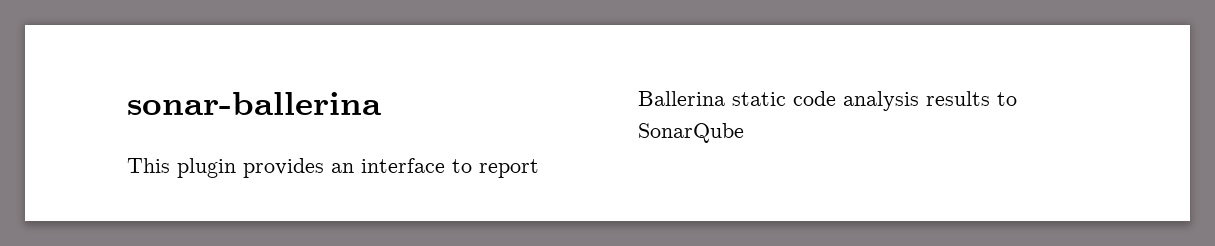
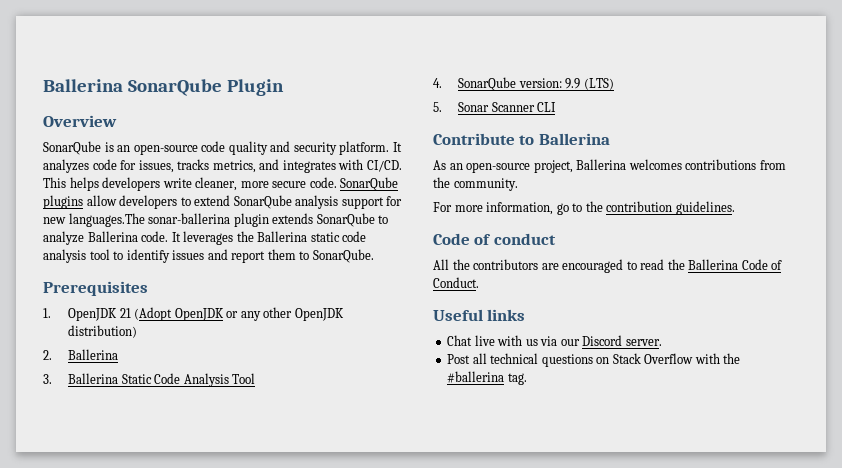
- sonar-ballerina
- This plugin provides an interface to report Ballerina static code analysis results to SonarQube
+ Ballerina SonarQube Plugin
+ Overview
+ SonarQube is an open-source code quality and security platform. It analyzes code for issues, tracks metrics, and integrates with CI/CD. This helps developers write cleaner, more secure code. SonarQube plugins allow developers to extend SonarQube analysis support for new languages.The sonar-ballerina plugin extends SonarQube to analyze Ballerina code. It leverages the Ballerina static code analysis tool to identify issues and report them to SonarQube.
+ Prerequisites
+ 1. OpenJDK 21 (Adopt OpenJDK or any other OpenJDK distribution)
+ 2. Ballerina
+ 3. Ballerina Static Code Analysis Tool
+ 4. SonarQube version: 9.9 (LTS)
+ 5. Sonar Scanner CLI
+ Contribute to Ballerina
+ As an open-source project, Ballerina welcomes contributions from the community.
+ For more information, go to the contribution guidelines.
+ Code of conduct
+ All the contributors are encouraged to read the Ballerina Code of Conduct.
+ Useful links
+ Chat live with us via our Discord server.
+ Post all technical questions on Stack Overflow with the #ballerina tag.

